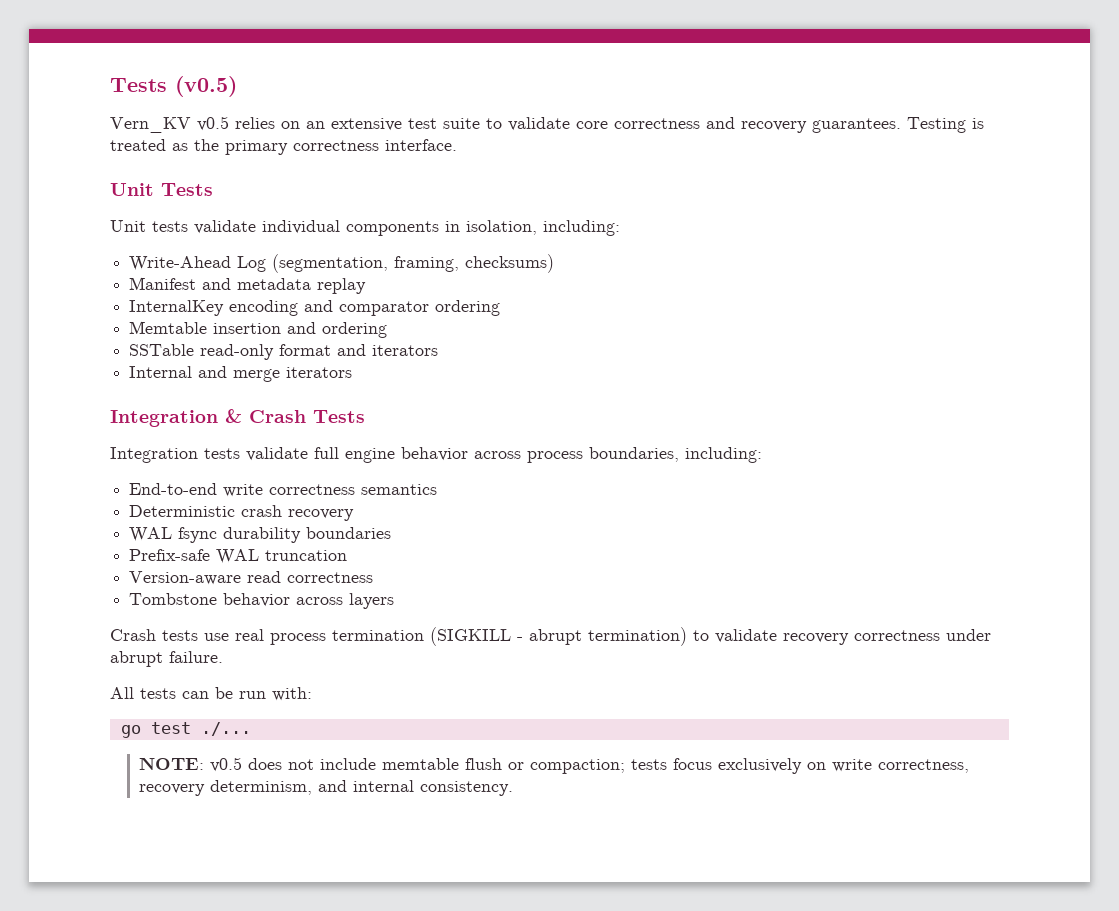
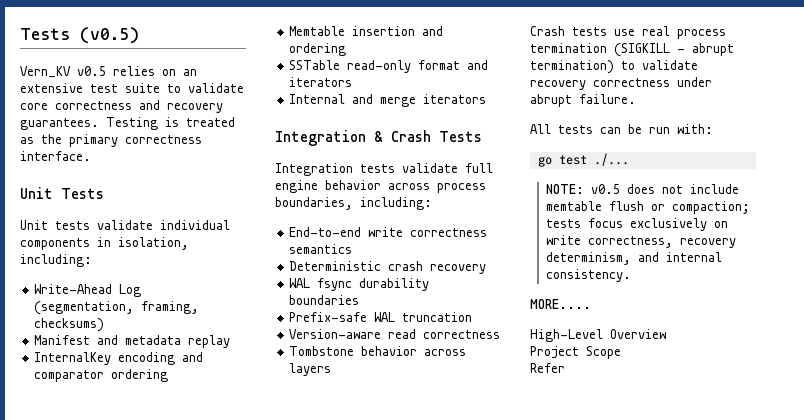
+ MORE....
+ High-Level Overview
+ Project Scope
+ Refer

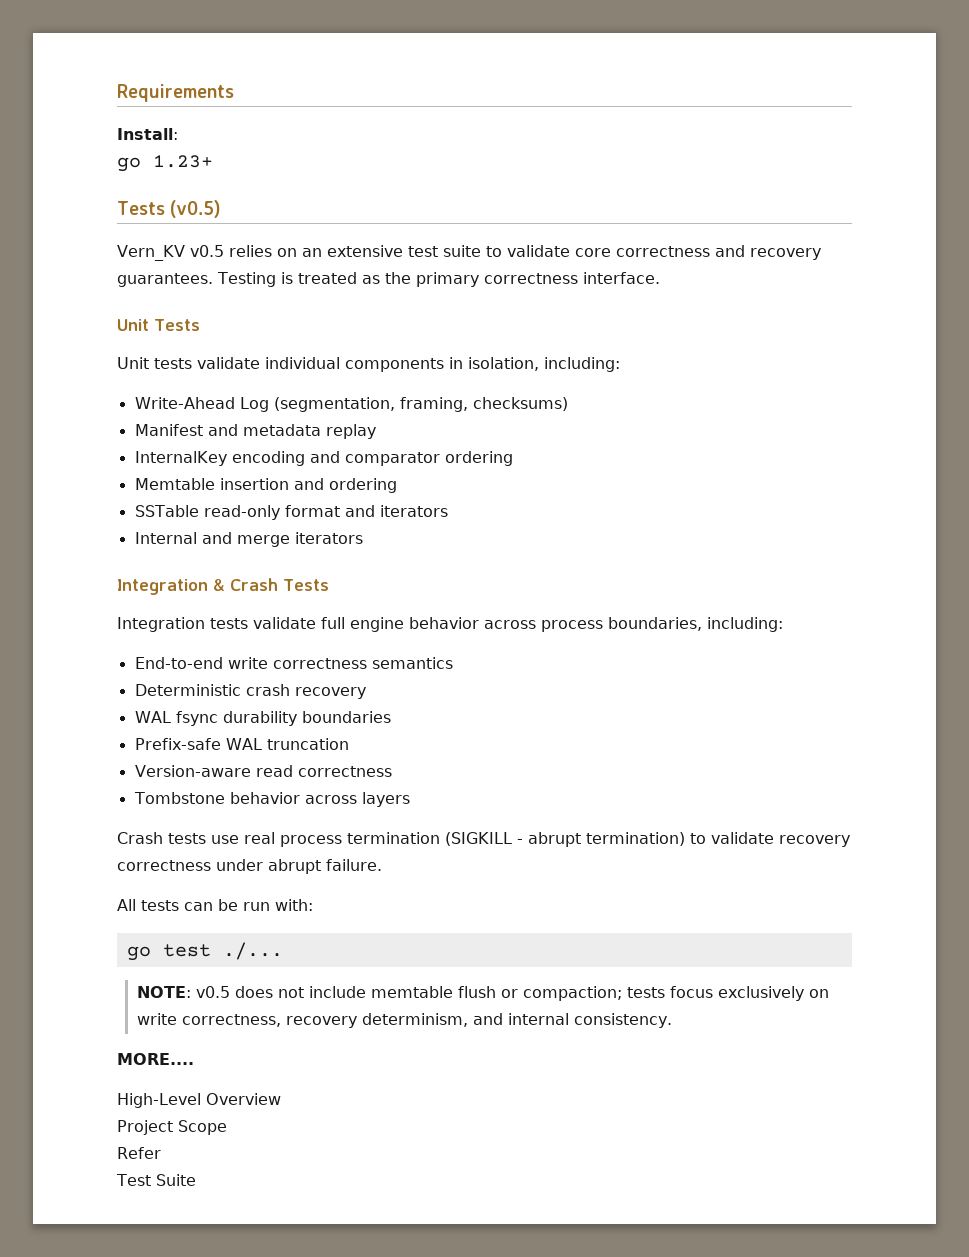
+ Requirements
+ Install:
+ go 1.23+
+ Test Suite

